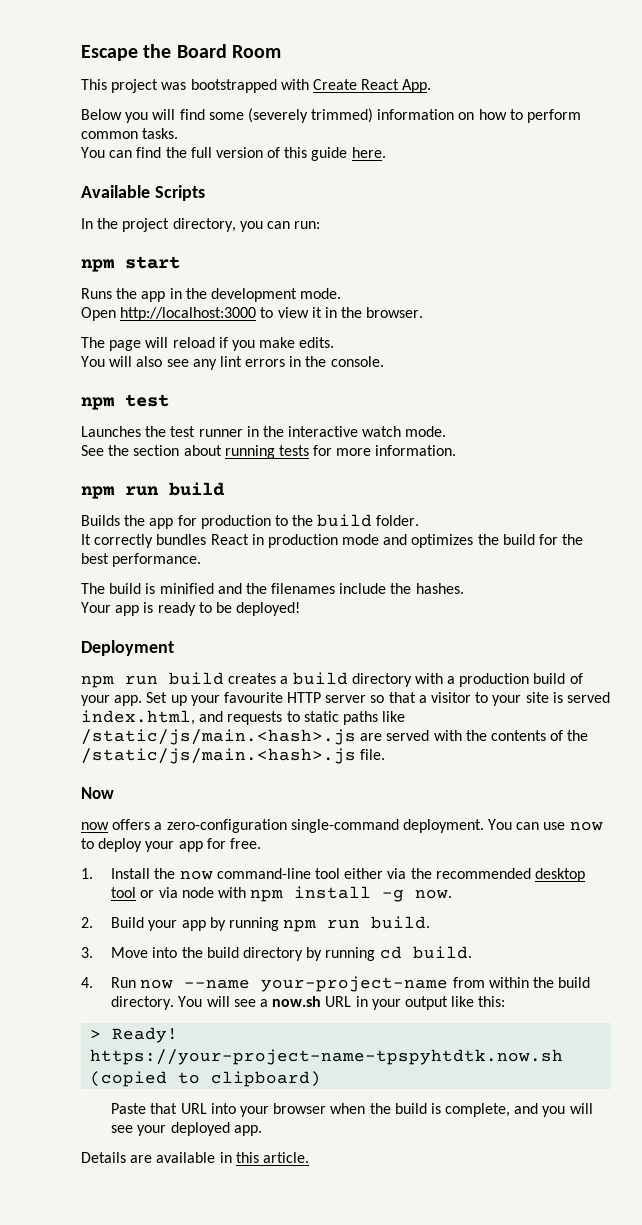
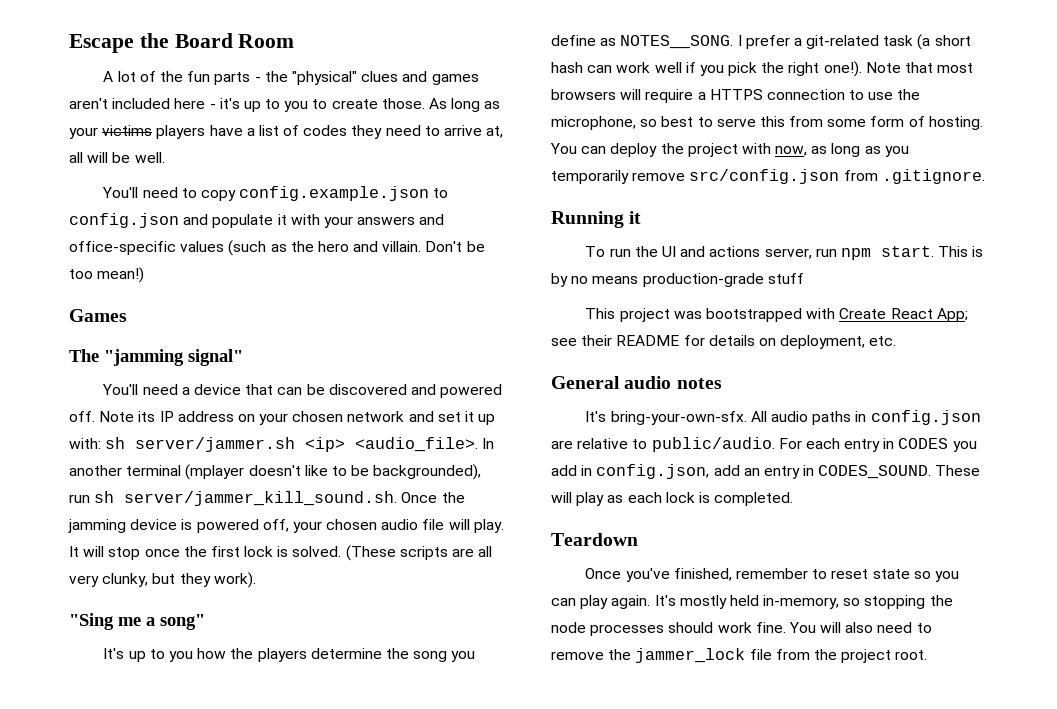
+ A lot of the fun parts - the "physical" clues and games aren't included here - it's up to you to create those. As long as your victims players have a list of codes they need to arrive at, all will be well.
+ You'll need to copy config.example.json to config.json and populate it with your answers and office-specific values (such as the hero and villain. Don't be too mean!)
+ Games
+ The "jamming signal"
+ You'll need a device that can be discovered and powered off. Note its IP address on your chosen network and set it up with: sh server/jammer.sh <ip> <audio_file>. In another terminal (mplayer doesn't like to be backgrounded), run sh server/jammer_kill_sound.sh. Once the jamming device is powered off, your chosen audio file will play. It will stop once the first lock is solved. (These scripts are all very clunky, but they work).
+ "Sing me a song"
+ It's up to you how the players determine the song you define as NOTES__SONG. I prefer a git-related task (a short hash can work well if you pick the right one!). Note that most browsers will require a HTTPS connection to use the microphone, so best to serve this from some form of hosting. You can deploy the project with now, as long as you temporarily remove src/config.json from .gitignore.
+ Running it
+ To run the UI and actions server, run npm start. This is by no means production-grade stuff
- This project was bootstrapped with Create React App.
- Below you will find some (severely trimmed) information on how to perform common tasks.
- You can find the full version of this guide here.
- Available Scripts
- In the project directory, you can run:
- npm start
- Runs the app in the development mode.
- Open http://localhost:3000 to view it in the browser.
- The page will reload if you make edits.
- You will also see any lint errors in the console.
- npm test
- Launches the test runner in the interactive watch mode.
- See the section about running tests for more information.
- npm run build
- Builds the app for production to the build folder.
- It correctly bundles React in production mode and optimizes the build for the best performance.
- The build is minified and the filenames include the hashes.
- Your app is ready to be deployed!
- Deployment
- npm run build creates a build directory with a production build of your app. Set up your favourite HTTP server so that a visitor to your site is served index.html, and requests to static paths like /static/js/main.<hash>.js are served with the contents of the /static/js/main.<hash>.js file.
- Now
- now offers a zero-configuration single-command deployment. You can use now to deploy your app for free.
- 1. Install the now command-line tool either via the recommended desktop tool or via node with npm install -g now.
- 2. Build your app by running npm run build.
- 3. Move into the build directory by running cd build.
- 4. Run now --name your-project-name from within the build directory. You will see a now.sh URL in your output like this:
- > Ready! https://your-project-name-tpspyhtdtk.now.sh (copied to clipboard)
- Paste that URL into your browser when the build is complete, and you will see your deployed app.
- Details are available in this article.
+ This project was bootstrapped with Create React App; see their README for details on deployment, etc.
+ General audio notes
+ It's bring-your-own-sfx. All audio paths in config.json are relative to public/audio. For each entry in CODES you add in config.json, add an entry in CODES_SOUND. These will play as each lock is completed.
+ Teardown
+ Once you've finished, remember to reset state so you can play again. It's mostly held in-memory, so stopping the node processes should work fine. You will also need to remove the jammer_lock file from the project root.

